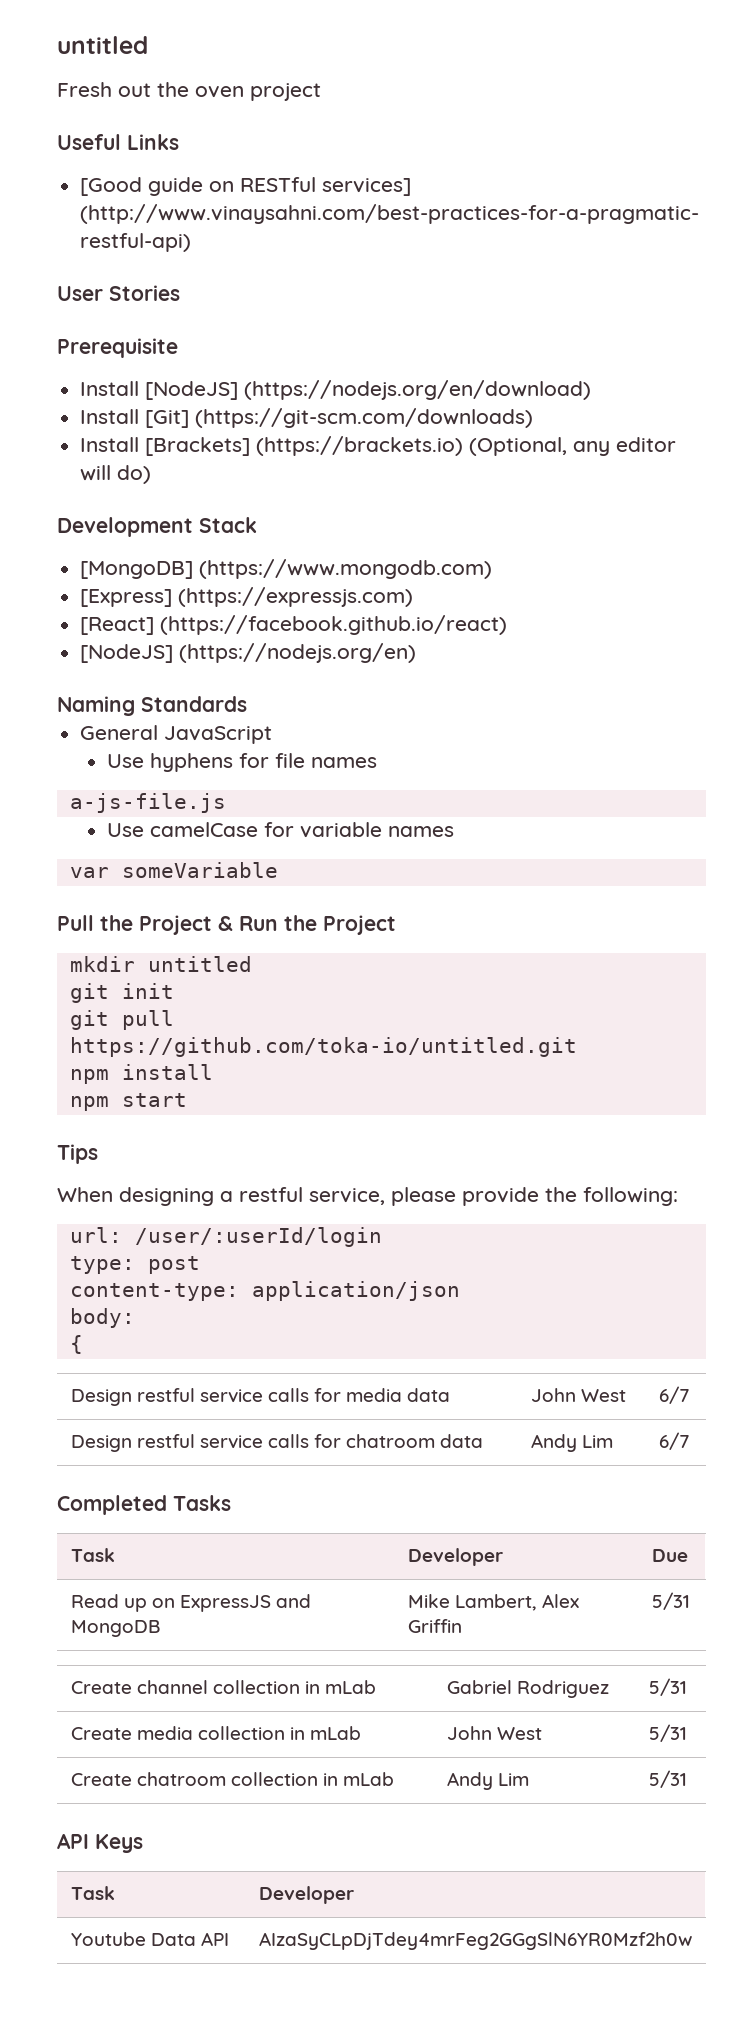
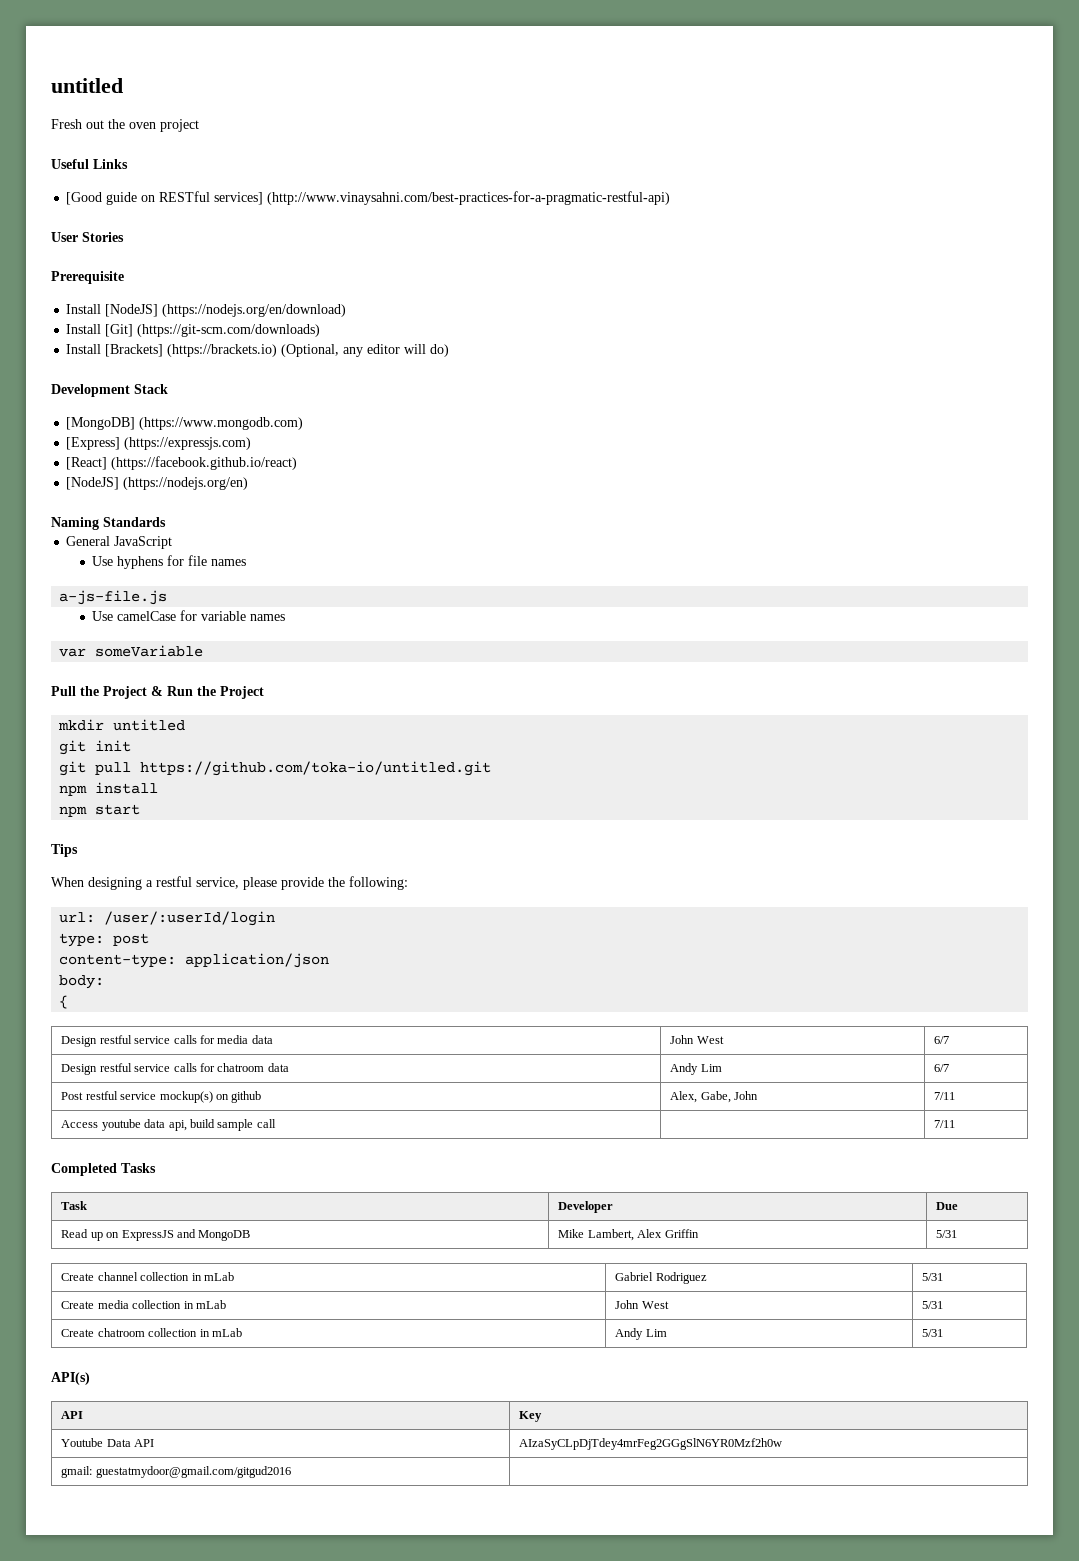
+ Post restful service mockup(s) on github | Alex, Gabe, John | 7/11
+ Access youtube data api, build sample call | | 7/11
- API Keys
- Task | Developer
+ API(s)
+ API | Key
+ gmail: guestatmydoor@gmail.com/gitgud2016 |

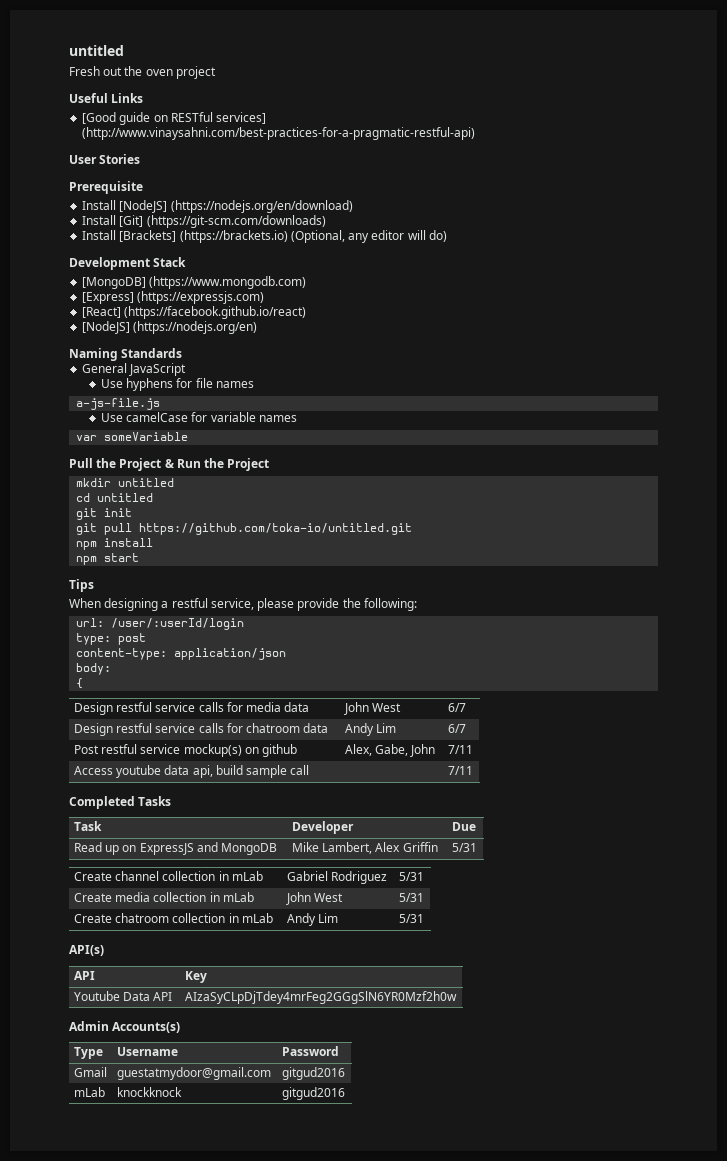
+ cd untitled
- gmail: guestatmydoor@gmail.com/gitgud2016 |
+ Admin Accounts(s)
+ Type | Username | Password
+ Gmail | guestatmydoor@gmail.com | gitgud2016
+ mLab | knockknock | gitgud2016

